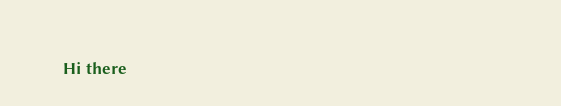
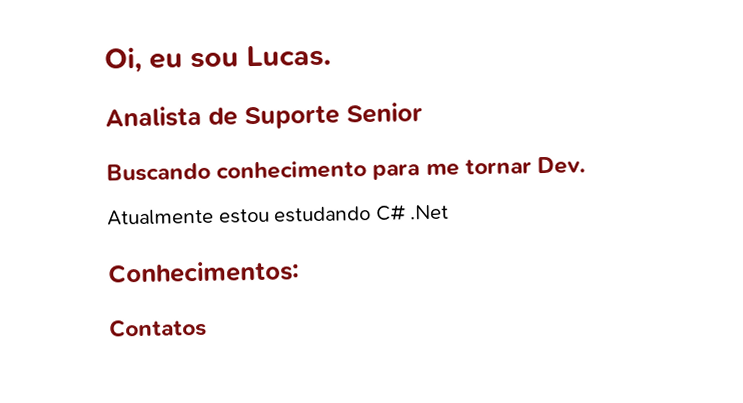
- Hi there
+ Oi, eu sou Lucas.
+ Analista de Suporte Senior
+ Buscando conhecimento para me tornar Dev.
+ Atualmente estou estudando C# .Net
+ Conhecimentos:
+ Contatos

